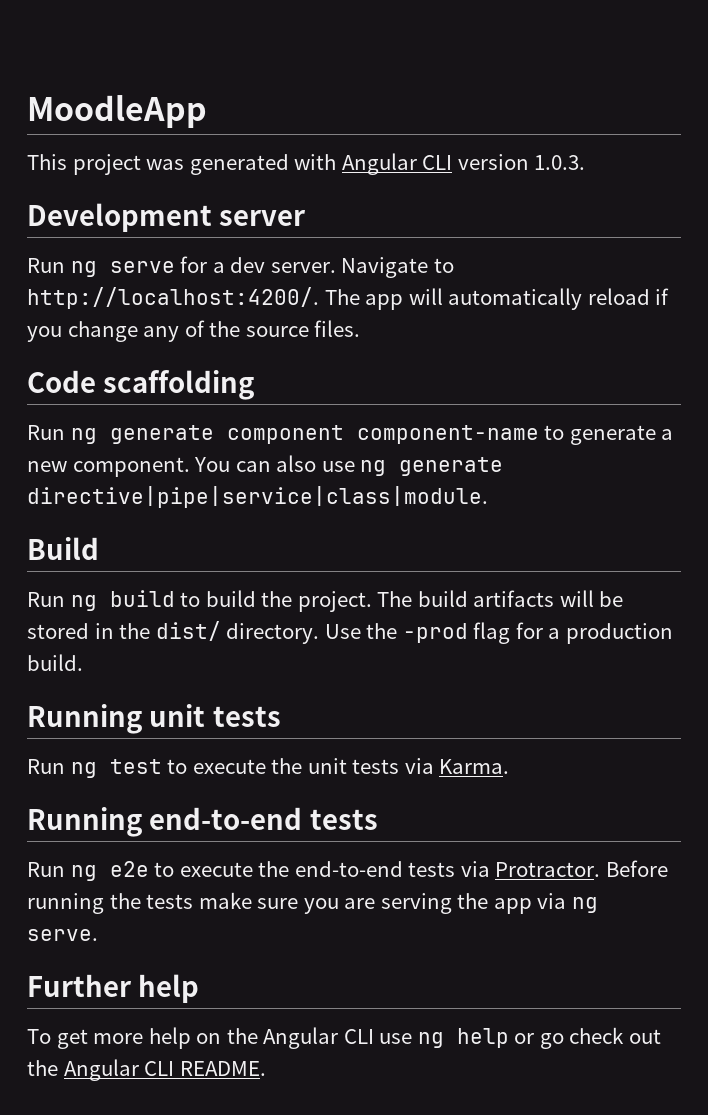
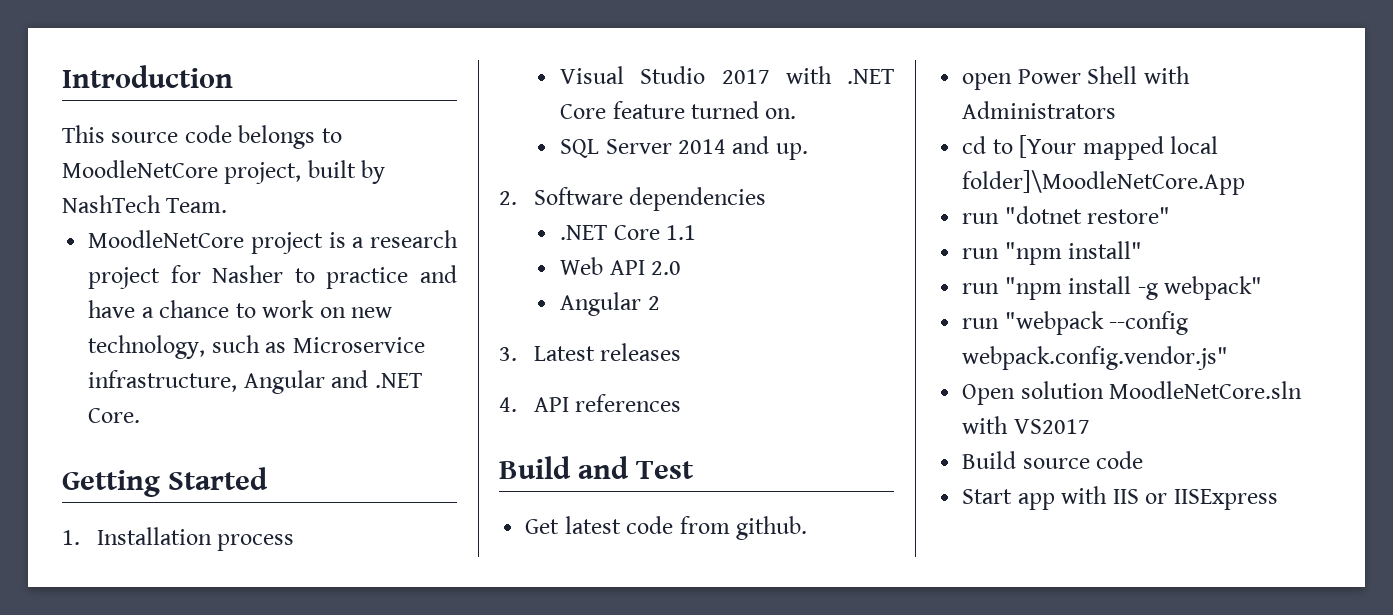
- MoodleApp
+ Introduction
- This project was generated with Angular CLI version 1.0.3.
- Development server
- Run ng serve for a dev server. Navigate to http://localhost:4200/. The app will automatically reload if you change any of the source files.
- Code scaffolding
- Run ng generate component component-name to generate a new component. You can also use ng generate directive|pipe|service|class|module.
- Build
- Run ng build to build the project. The build artifacts will be stored in the dist/ directory. Use the -prod flag for a production build.
- Running unit tests
- Run ng test to execute the unit tests via Karma.
- Running end-to-end tests
- Run ng e2e to execute the end-to-end tests via Protractor. Before running the tests make sure you are serving the app via ng serve.
- Further help
- To get more help on the Angular CLI use ng help or go check out the Angular CLI README.
+ This source code belongs to MoodleNetCore project, built by NashTech Team.
+ MoodleNetCore project is a research project for Nasher to practice and have a chance to work on new technology, such as Microservice infrastructure, Angular and .NET Core.
+ Getting Started
+ 1. Installation process
+ Visual Studio 2017 with .NET Core feature turned on.
+ SQL Server 2014 and up.
+ 2. Software dependencies
+ .NET Core 1.1
+ Web API 2.0
+ Angular 2
+ 3. Latest releases
+ 4. API references
+ Build and Test
+ Get latest code from github.
+ open Power Shell with Administrators
+ cd to [Your mapped local folder]\MoodleNetCore.App
+ run "dotnet restore"
+ run "npm install"
+ run "npm install -g webpack"
+ run "webpack --config webpack.config.vendor.js"
+ Open solution MoodleNetCore.sln with VS2017
+ Build source code
+ Start app with IIS or IISExpress

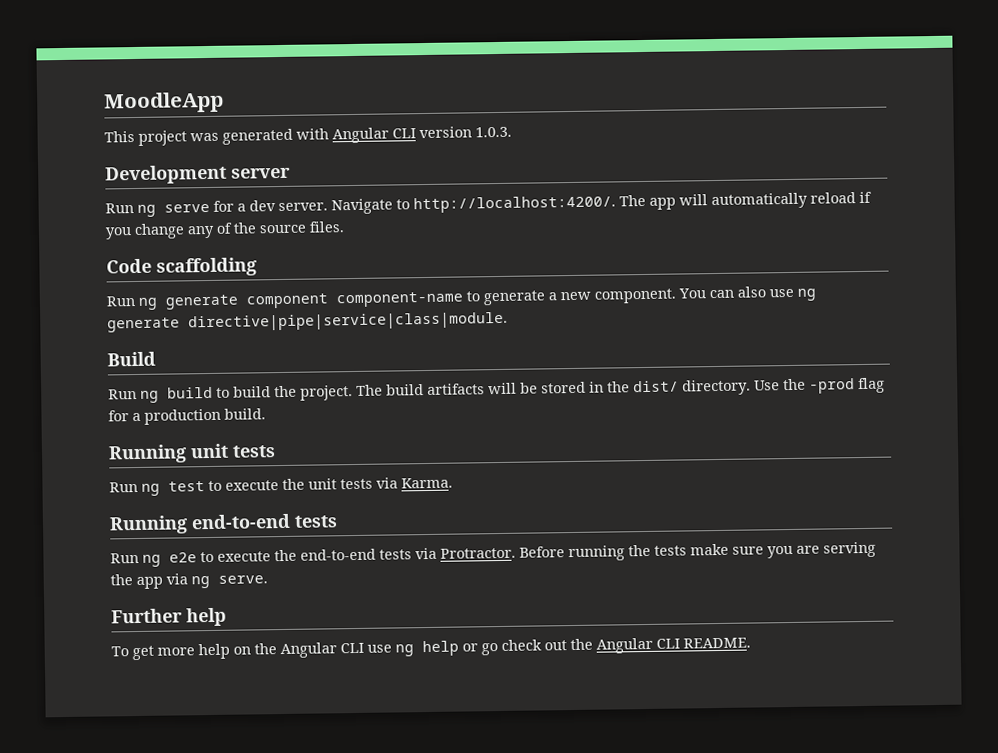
- Introduction
+ MoodleApp
- This source code belongs to MoodleNetCore project, built by NashTech Team.
- MoodleNetCore project is a research project for Nasher to practice and have a chance to work on new technology, such as Microservice infrastructure, Angular and .NET Core.
- Getting Started
- 1. Installation process
- Visual Studio 2017 with .NET Core feature turned on.
- SQL Server 2014 and up.
- 2. Software dependencies
- .NET Core 1.1
- Web API 2.0
- Angular 2
- 3. Latest releases
- 4. API references
- Build and Test
- Get latest code from github.
- open Power Shell with Administrators
- cd to [Your mapped local folder]\MoodleNetCore.App
- run "dotnet restore"
- run "npm install"
- run "npm install -g webpack"
- run "webpack --config webpack.config.vendor.js"
- Open solution MoodleNetCore.sln with VS2017
- Build source code
- Start app with IIS or IISExpress
+ This project was generated with Angular CLI version 1.0.3.
+ Development server
+ Run ng serve for a dev server. Navigate to http://localhost:4200/. The app will automatically reload if you change any of the source files.
+ Code scaffolding
+ Run ng generate component component-name to generate a new component. You can also use ng generate directive|pipe|service|class|module.
+ Build
+ Run ng build to build the project. The build artifacts will be stored in the dist/ directory. Use the -prod flag for a production build.
+ Running unit tests
+ Run ng test to execute the unit tests via Karma.
+ Running end-to-end tests
+ Run ng e2e to execute the end-to-end tests via Protractor. Before running the tests make sure you are serving the app via ng serve.
+ Further help
+ To get more help on the Angular CLI use ng help or go check out the Angular CLI README.

